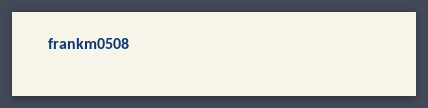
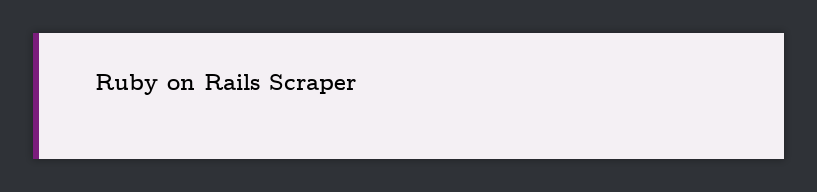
- frankm0508
+ Ruby on Rails Scraper

